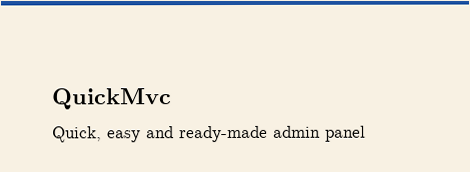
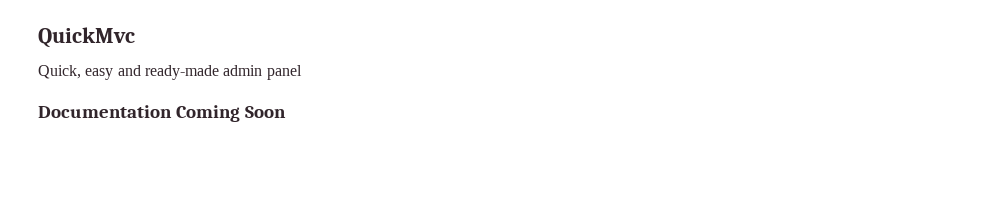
+ Documentation Coming Soon

